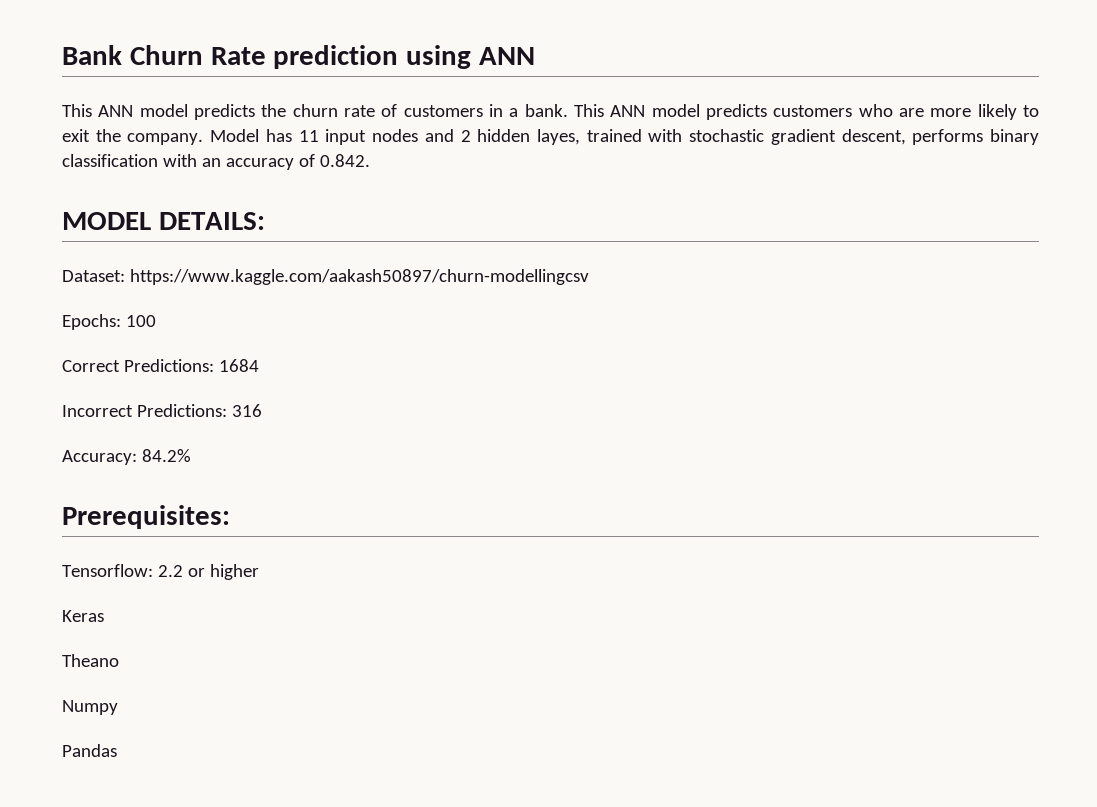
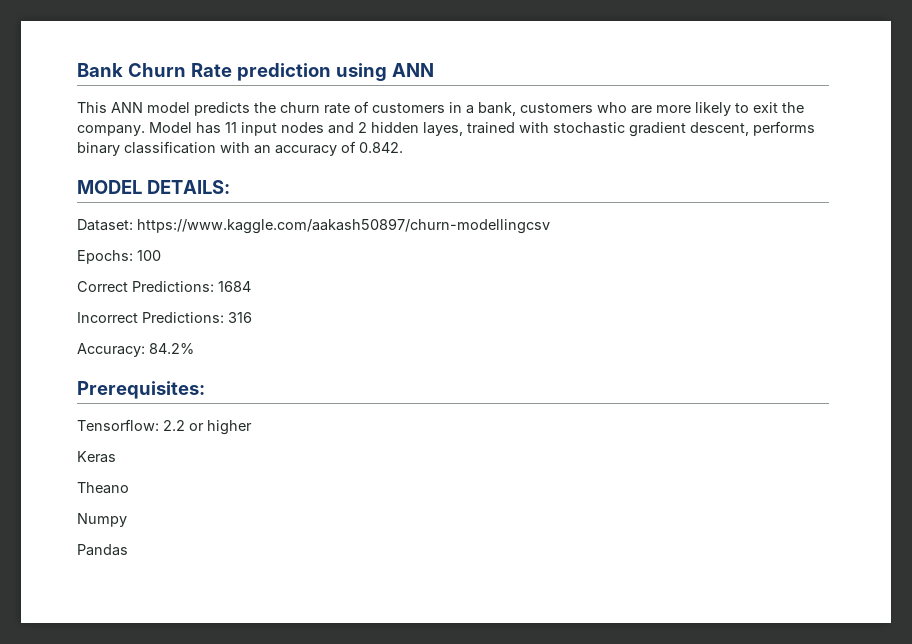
- This ANN model predicts the churn rate of customers in a bank. This ANN model predicts customers who are more likely to exit the company.
+ This ANN model predicts the churn rate of customers in a bank, customers who are more likely to exit the company.

